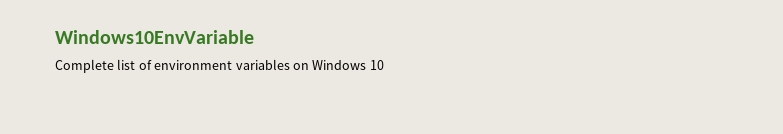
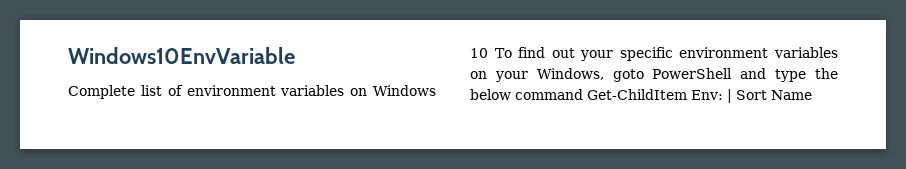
- Complete list of environment variables on Windows 10
+ Complete list of environment variables on Windows 10 To find out your specific environment variables on your Windows, goto PowerShell and type the below command Get-ChildItem Env: | Sort Name

